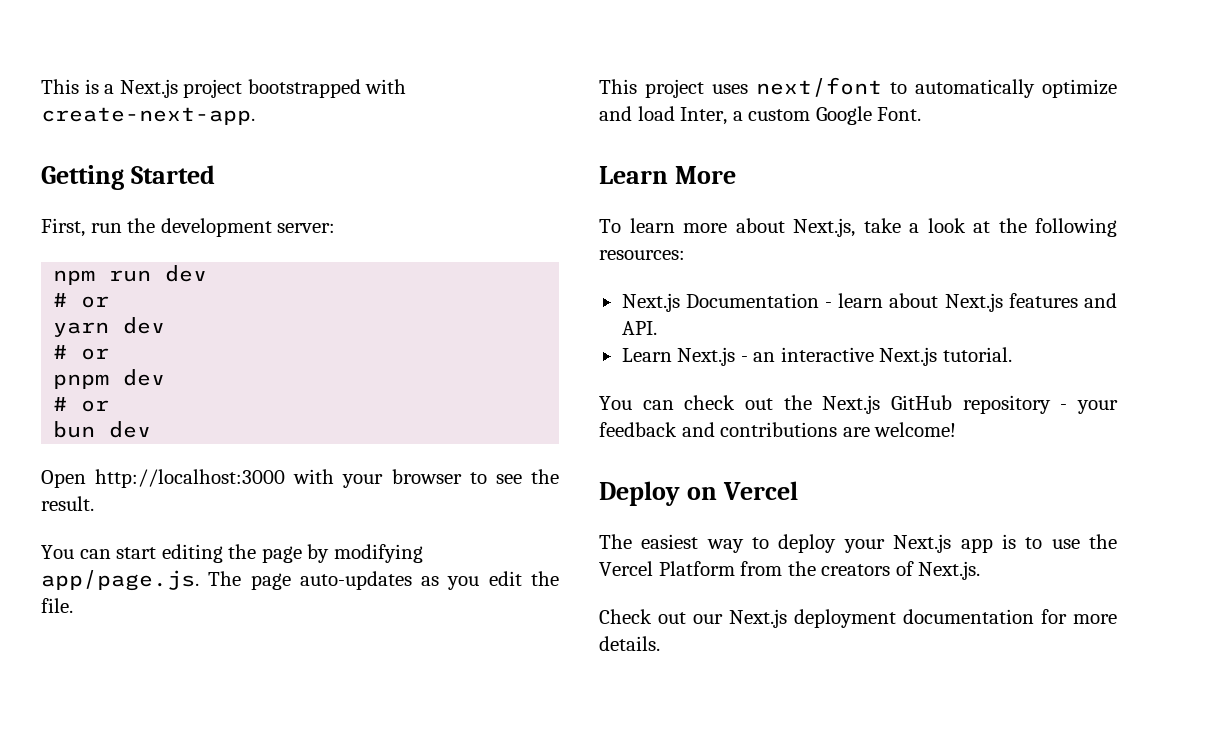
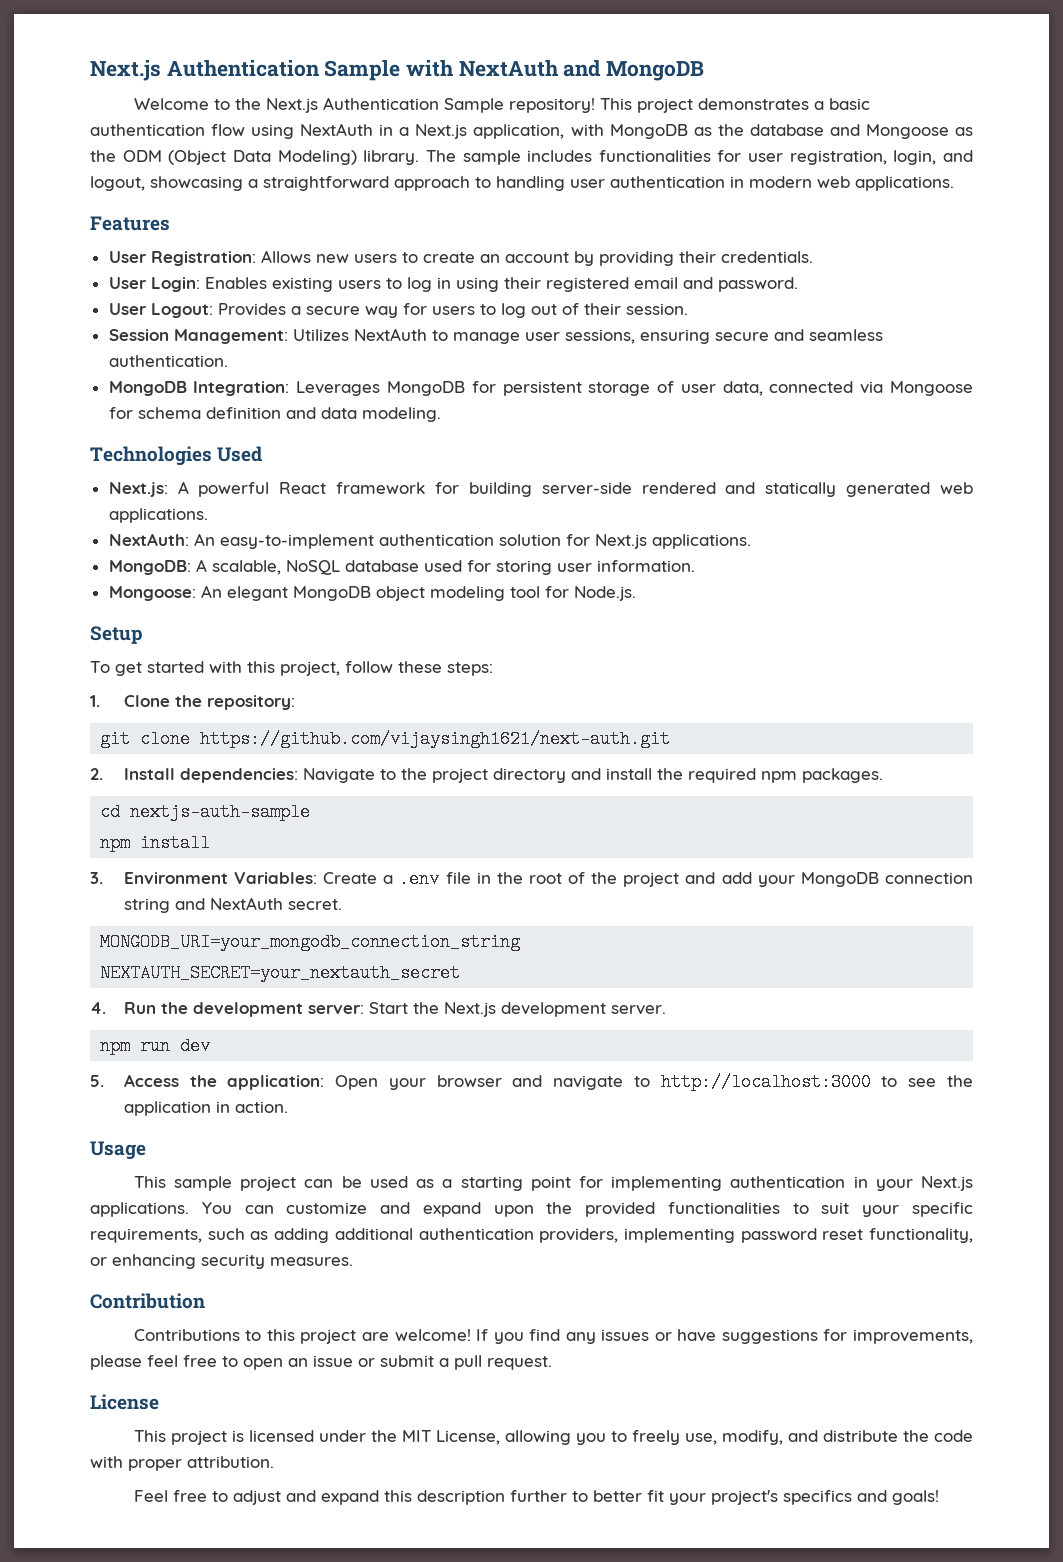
- This is a Next.js project bootstrapped with create-next-app.
- Getting Started
- First, run the development server:
+ Next.js Authentication Sample with NextAuth and MongoDB
+ Welcome to the Next.js Authentication Sample repository! This project demonstrates a basic authentication flow using NextAuth in a Next.js application, with MongoDB as the database and Mongoose as the ODM (Object Data Modeling) library. The sample includes functionalities for user registration, login, and logout, showcasing a straightforward approach to handling user authentication in modern web applications.
+ Features
+ User Registration: Allows new users to create an account by providing their credentials.
+ User Login: Enables existing users to log in using their registered email and password.
+ User Logout: Provides a secure way for users to log out of their session.
+ Session Management: Utilizes NextAuth to manage user sessions, ensuring secure and seamless authentication.
+ MongoDB Integration: Leverages MongoDB for persistent storage of user data, connected via Mongoose for schema definition and data modeling.
+ Technologies Used
+ Next.js: A powerful React framework for building server-side rendered and statically generated web applications.
+ NextAuth: An easy-to-implement authentication solution for Next.js applications.
+ MongoDB: A scalable, NoSQL database used for storing user information.
+ Mongoose: An elegant MongoDB object modeling tool for Node.js.
+ Setup
+ To get started with this project, follow these steps:
+ 1. Clone the repository:
+ git clone https://github.com/vijaysingh1621/next-auth.git
+ 2. Install dependencies: Navigate to the project directory and install the required npm packages.
+ cd nextjs-auth-sample
+ npm install
+ 3. Environment Variables: Create a .env file in the root of the project and add your MongoDB connection string and NextAuth secret.
+ MONGODB_URI=your_mongodb_connection_string
+ NEXTAUTH_SECRET=your_nextauth_secret
+ 4. Run the development server: Start the Next.js development server.
  npm run dev
- # or
- yarn dev
- # or
- pnpm dev
- # or
- bun dev
- Open http://localhost:3000 with your browser to see the result.
- You can start editing the page by modifying app/page.js. The page auto-updates as you edit the file.
- This project uses next/font to automatically optimize and load Inter, a custom Google Font.
- Learn More
- To learn more about Next.js, take a look at the following resources:
- Next.js Documentation - learn about Next.js features and API.
- Learn Next.js - an interactive Next.js tutorial.
- You can check out the Next.js GitHub repository - your feedback and contributions are welcome!
- Deploy on Vercel
- The easiest way to deploy your Next.js app is to use the Vercel Platform from the creators of Next.js.
- Check out our Next.js deployment documentation for more details.
+ 5. Access the application: Open your browser and navigate to http://localhost:3000 to see the application in action.
+ Usage
+ This sample project can be used as a starting point for implementing authentication in your Next.js applications. You can customize and expand upon the provided functionalities to suit your specific requirements, such as adding additional authentication providers, implementing password reset functionality, or enhancing security measures.
+ Contribution
+ Contributions to this project are welcome! If you find any issues or have suggestions for improvements, please feel free to open an issue or submit a pull request.
+ License
+ This project is licensed under the MIT License, allowing you to freely use, modify, and distribute the code with proper attribution.
+ Feel free to adjust and expand this description further to better fit your project's specifics and goals!

